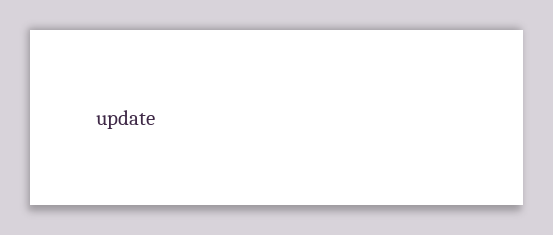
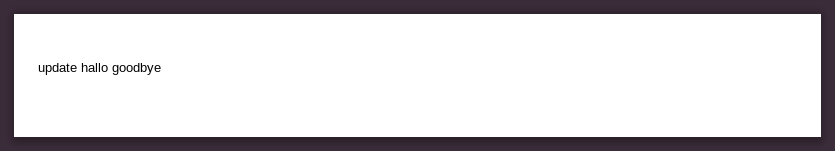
- update
+ update hallo goodbye

